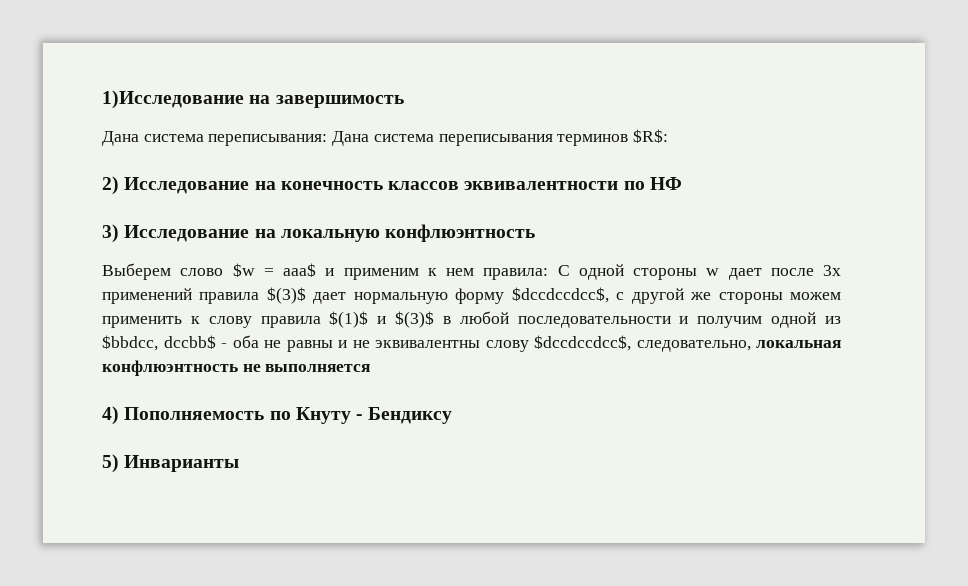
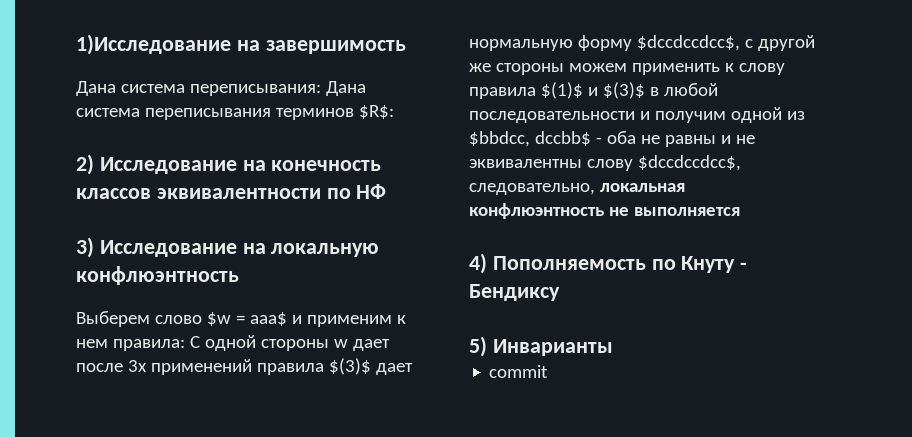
+ commit

